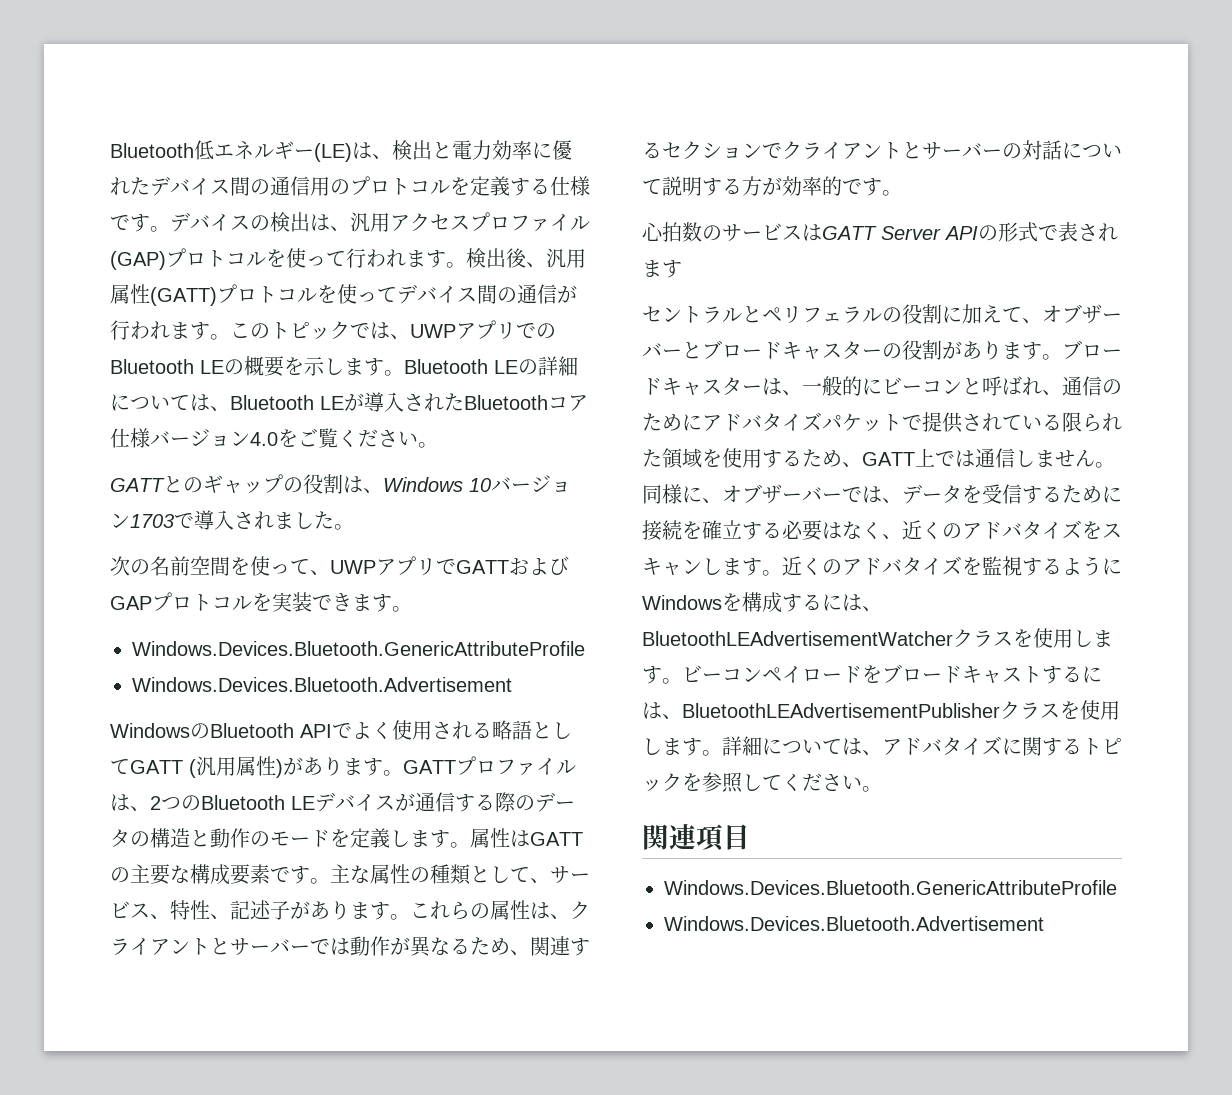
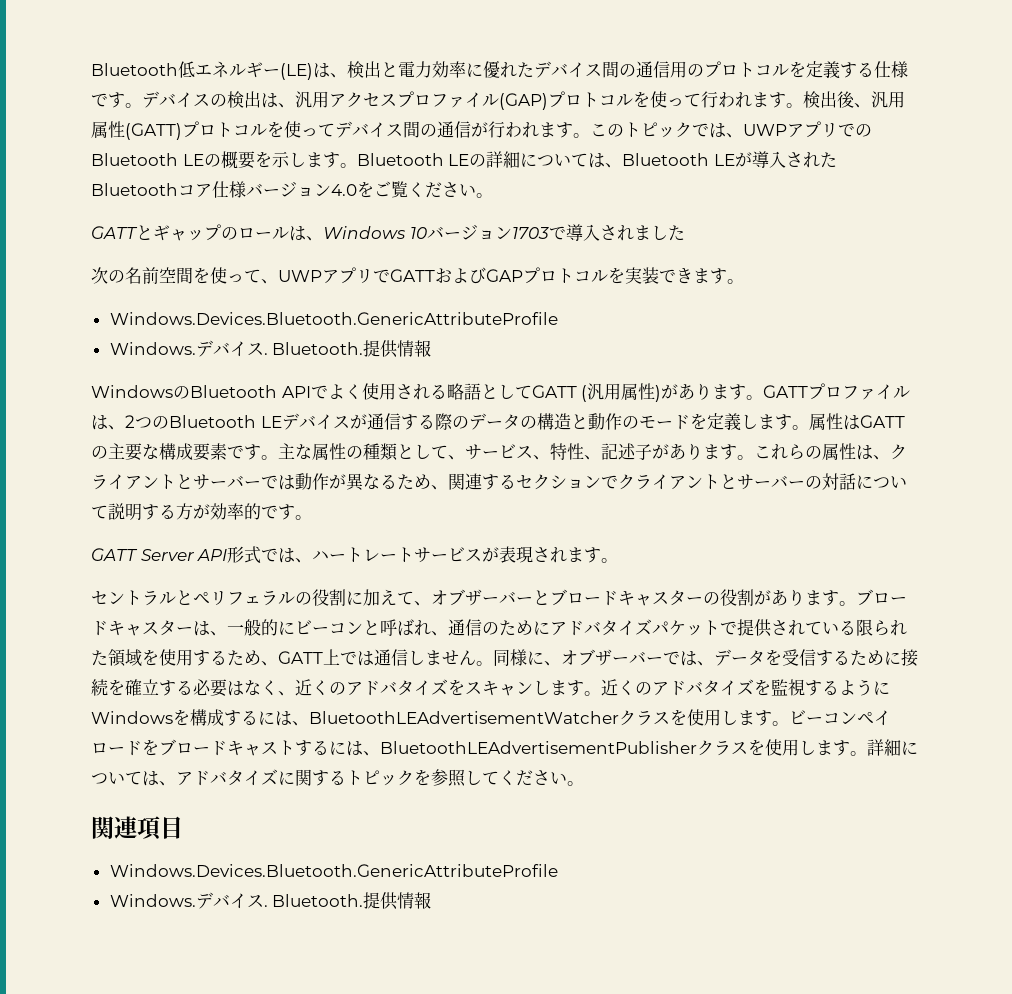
- GATTとのギャップの役割は、Windows 10バージョン1703で導入されました。
+ GATTとギャップのロールは、Windows 10バージョン1703で導入されました
  次の名前空間を使って、UWPアプリでGATTおよびGAPプロトコルを実装できます。
  Windows.Devices.Bluetooth.GenericAttributeProfile
- Windows.Devices.Bluetooth.Advertisement
+ Windows.デバイス. Bluetooth.提供情報
- 心拍数のサービスはGATT Server APIの形式で表されます
+ GATT Server API形式では、ハートレートサービスが表現されます。
  関連項目
  Windows.Devices.Bluetooth.GenericAttributeProfile
- Windows.Devices.Bluetooth.Advertisement
+ Windows.デバイス. Bluetooth.提供情報

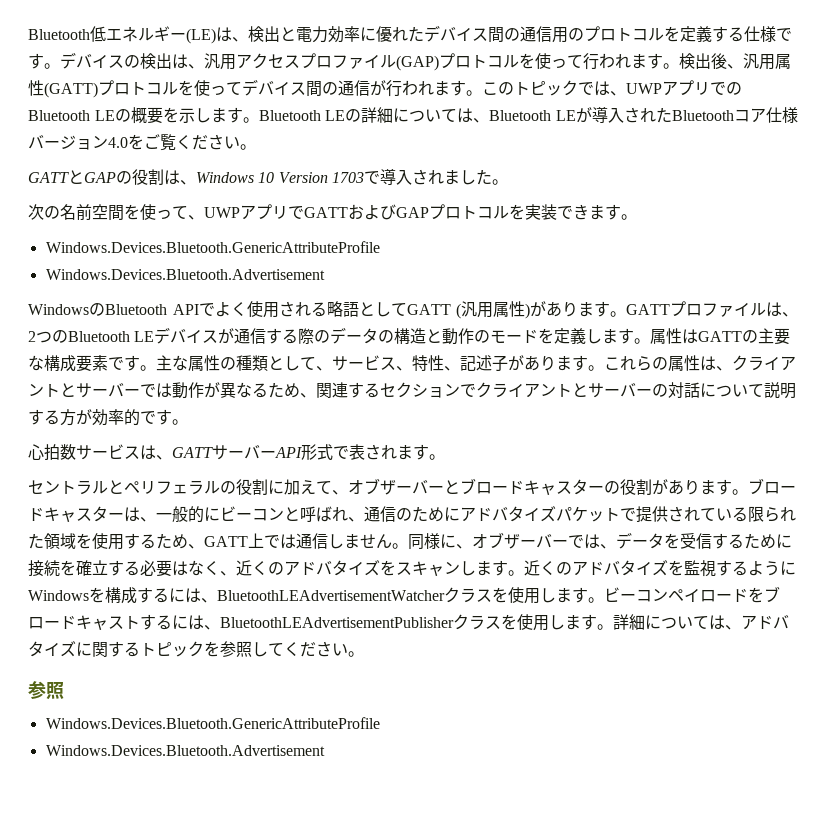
- GATTとギャップのロールは、Windows 10バージョン1703で導入されました
+ GATTとGAPの役割は、Windows 10 Version 1703で導入されました。
  次の名前空間を使って、UWPアプリでGATTおよびGAPプロトコルを実装できます。
  Windows.Devices.Bluetooth.GenericAttributeProfile
- Windows.デバイス. Bluetooth.提供情報
+ Windows.Devices.Bluetooth.Advertisement
- GATT Server API形式では、ハートレートサービスが表現されます。
+ 心拍数サービスは、GATTサーバーAPI形式で表されます。
  詳細については、アドバタイズに関するトピックを参照してください。
- 関連項目
+ 参照
  Windows.Devices.Bluetooth.GenericAttributeProfile
- Windows.デバイス. Bluetooth.提供情報
+ Windows.Devices.Bluetooth.Advertisement

